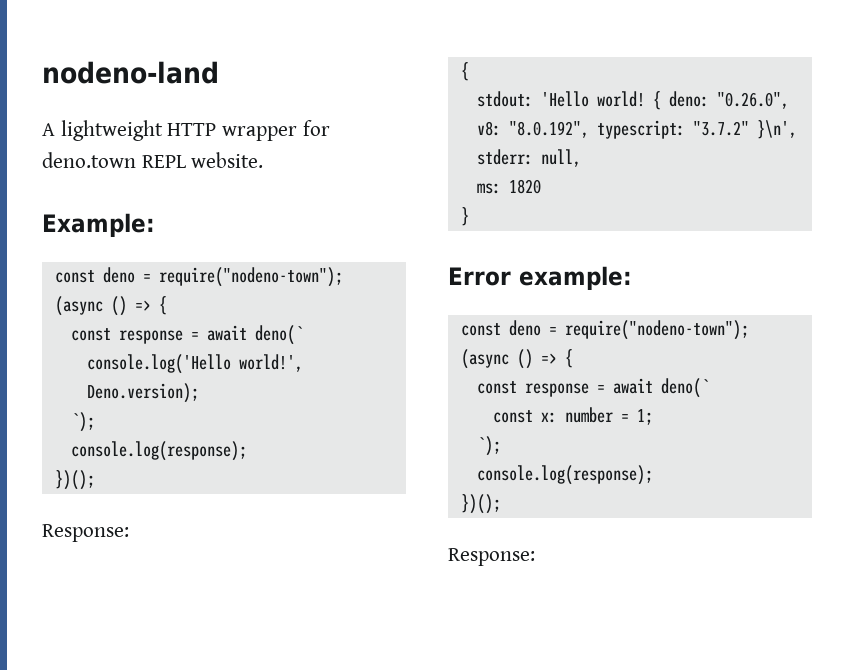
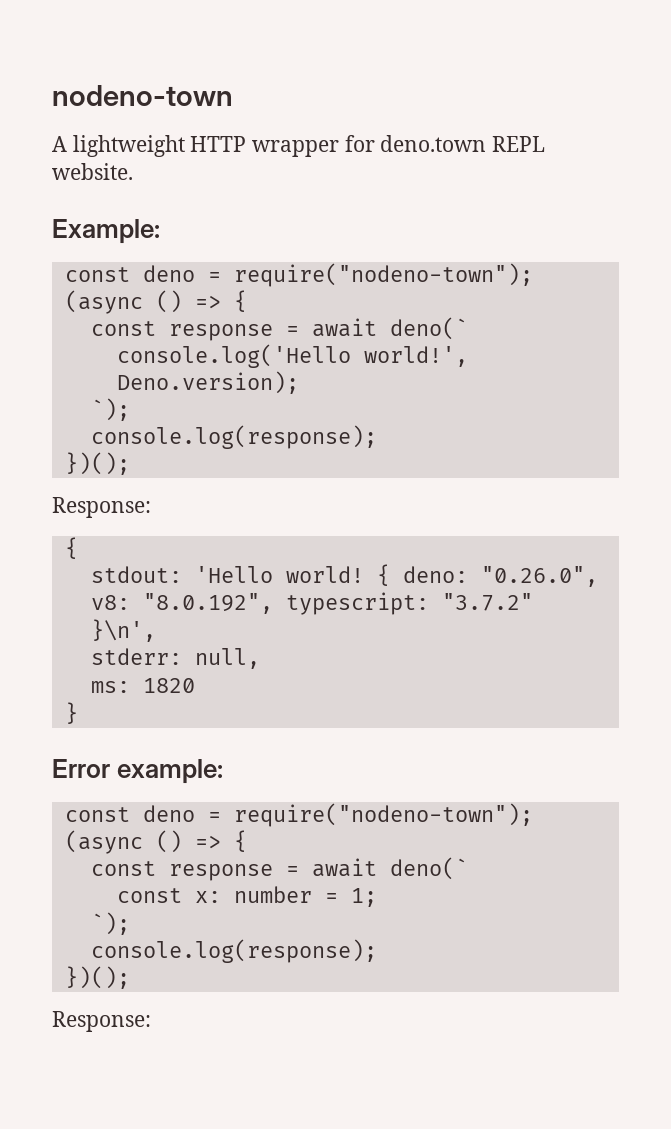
- nodeno-land
+ nodeno-town

